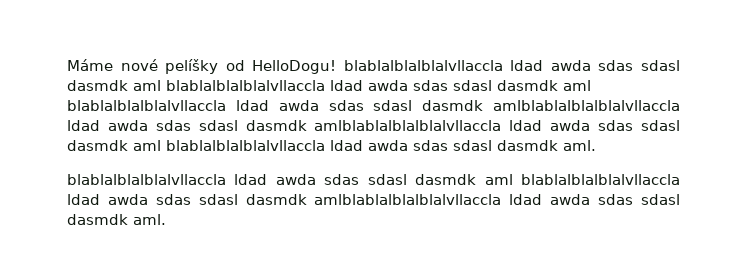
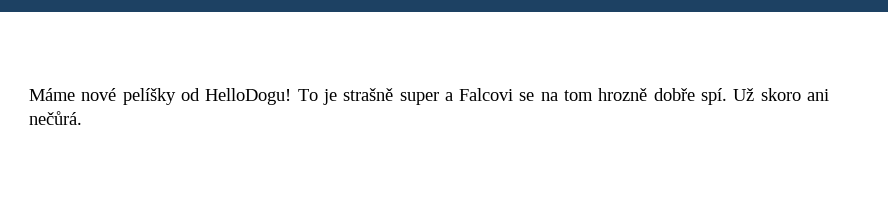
- Máme nové pelíšky od HelloDogu! blablalblalblalvllaccla ldad awda sdas sdasl dasmdk aml blablalblalblalvllaccla ldad awda sdas sdasl dasmdk aml blablalblalblalvllaccla ldad awda sdas sdasl dasmdk amlblablalblalblalvllaccla ldad awda sdas sdasl dasmdk amlblablalblalblalvllaccla ldad awda sdas sdasl dasmdk aml blablalblalblalvllaccla ldad awda sdas sdasl dasmdk aml.
- blablalblalblalvllaccla ldad awda sdas sdasl dasmdk aml blablalblalblalvllaccla ldad awda sdas sdasl dasmdk amlblablalblalblalvllaccla ldad awda sdas sdasl dasmdk aml.
+ Máme nové pelíšky od HelloDogu! To je strašně super a Falcovi se na tom hrozně dobře spí. Už skoro ani nečůrá.

